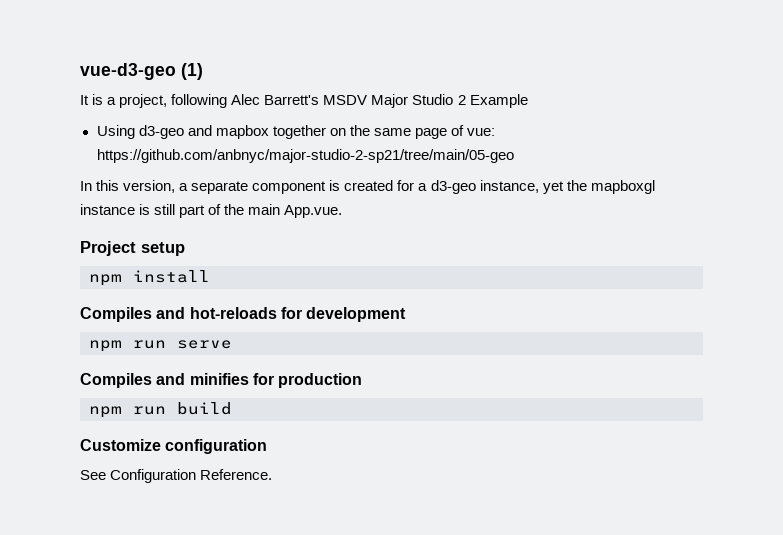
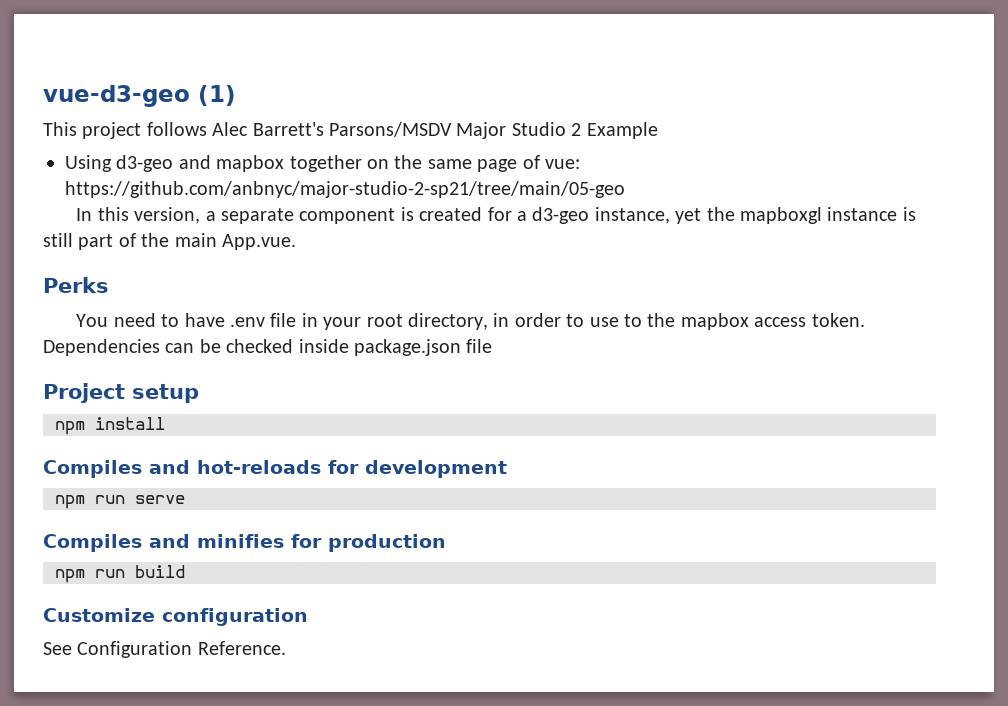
- It is a project, following Alec Barrett's MSDV Major Studio 2 Example
+ This project follows Alec Barrett's Parsons/MSDV Major Studio 2 Example
+ Perks
+ You need to have .env file in your root directory, in order to use to the mapbox access token. Dependencies can be checked inside package.json file

